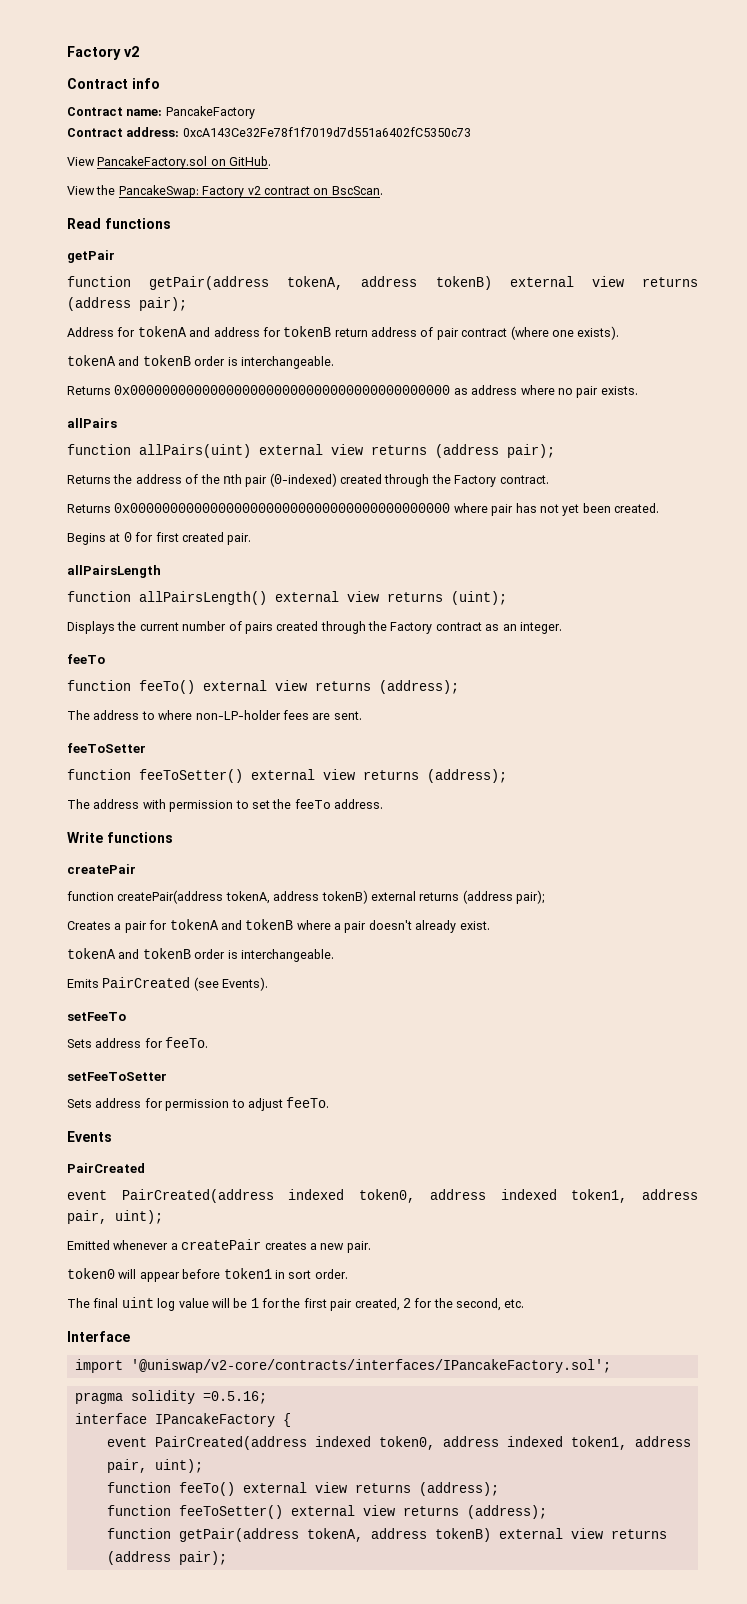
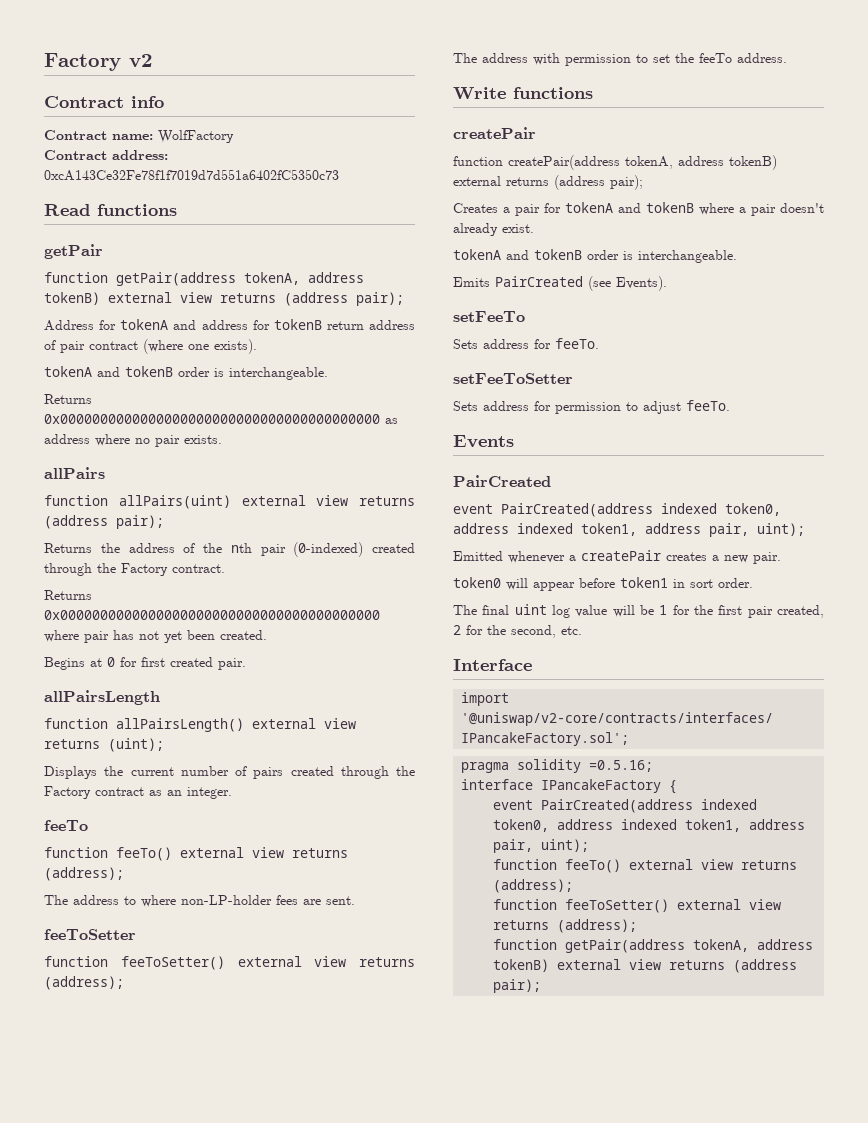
- Contract name: PancakeFactory
+ Contract name: WolfFactory
- View PancakeFactory.sol on GitHub.
- View the PancakeSwap: Factory v2 contract on BscScan.

